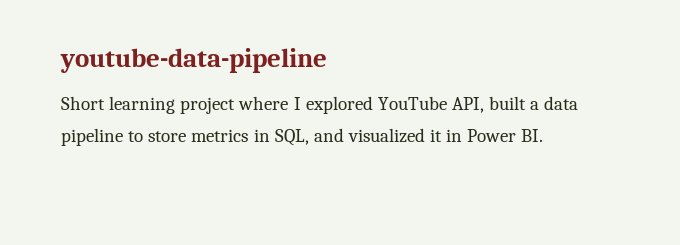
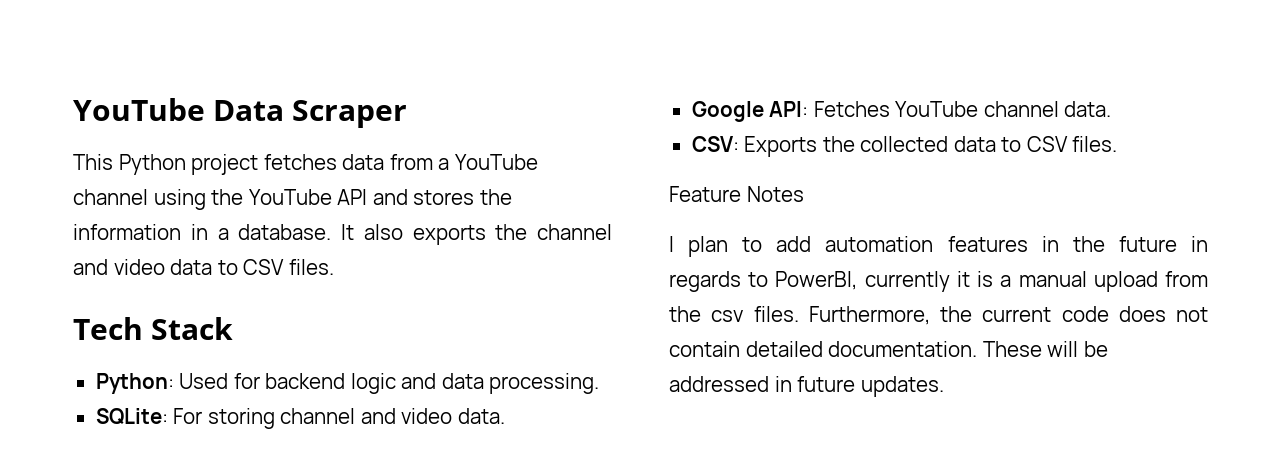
- youtube-data-pipeline
- Short learning project where I explored YouTube API, built a data pipeline to store metrics in SQL, and visualized it in Power BI.
+ YouTube Data Scraper
+ This Python project fetches data from a YouTube channel using the YouTube API and stores the information in a database. It also exports the channel and video data to CSV files.
+ Tech Stack
+ Python: Used for backend logic and data processing.
+ SQLite: For storing channel and video data.
+ Google API: Fetches YouTube channel data.
+ CSV: Exports the collected data to CSV files.
+ Feature Notes
+ I plan to add automation features in the future in regards to PowerBI, currently it is a manual upload from the csv files. Furthermore, the current code does not contain detailed documentation. These will be addressed in future updates.

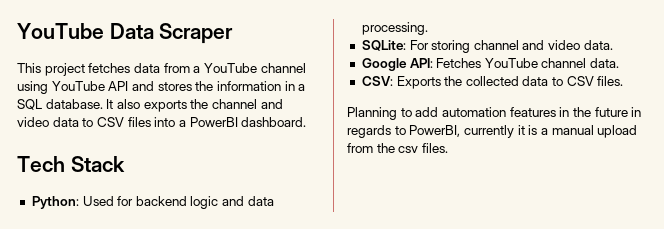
- This Python project fetches data from a YouTube channel using the YouTube API and stores the information in a database.
+ This project fetches data from a YouTube channel using YouTube API and stores the information in a SQL database.
- It also exports the channel and video data to CSV files.
+ It also exports the channel and video data to CSV files into a PowerBI dashboard.
- Feature Notes
- I plan to add automation features in the future in regards to PowerBI, currently it is a manual upload from the csv files. Furthermore, the current code does not contain detailed documentation. These will be addressed in future updates.
+ Planning to add automation features in the future in regards to PowerBI, currently it is a manual upload from the csv files.

